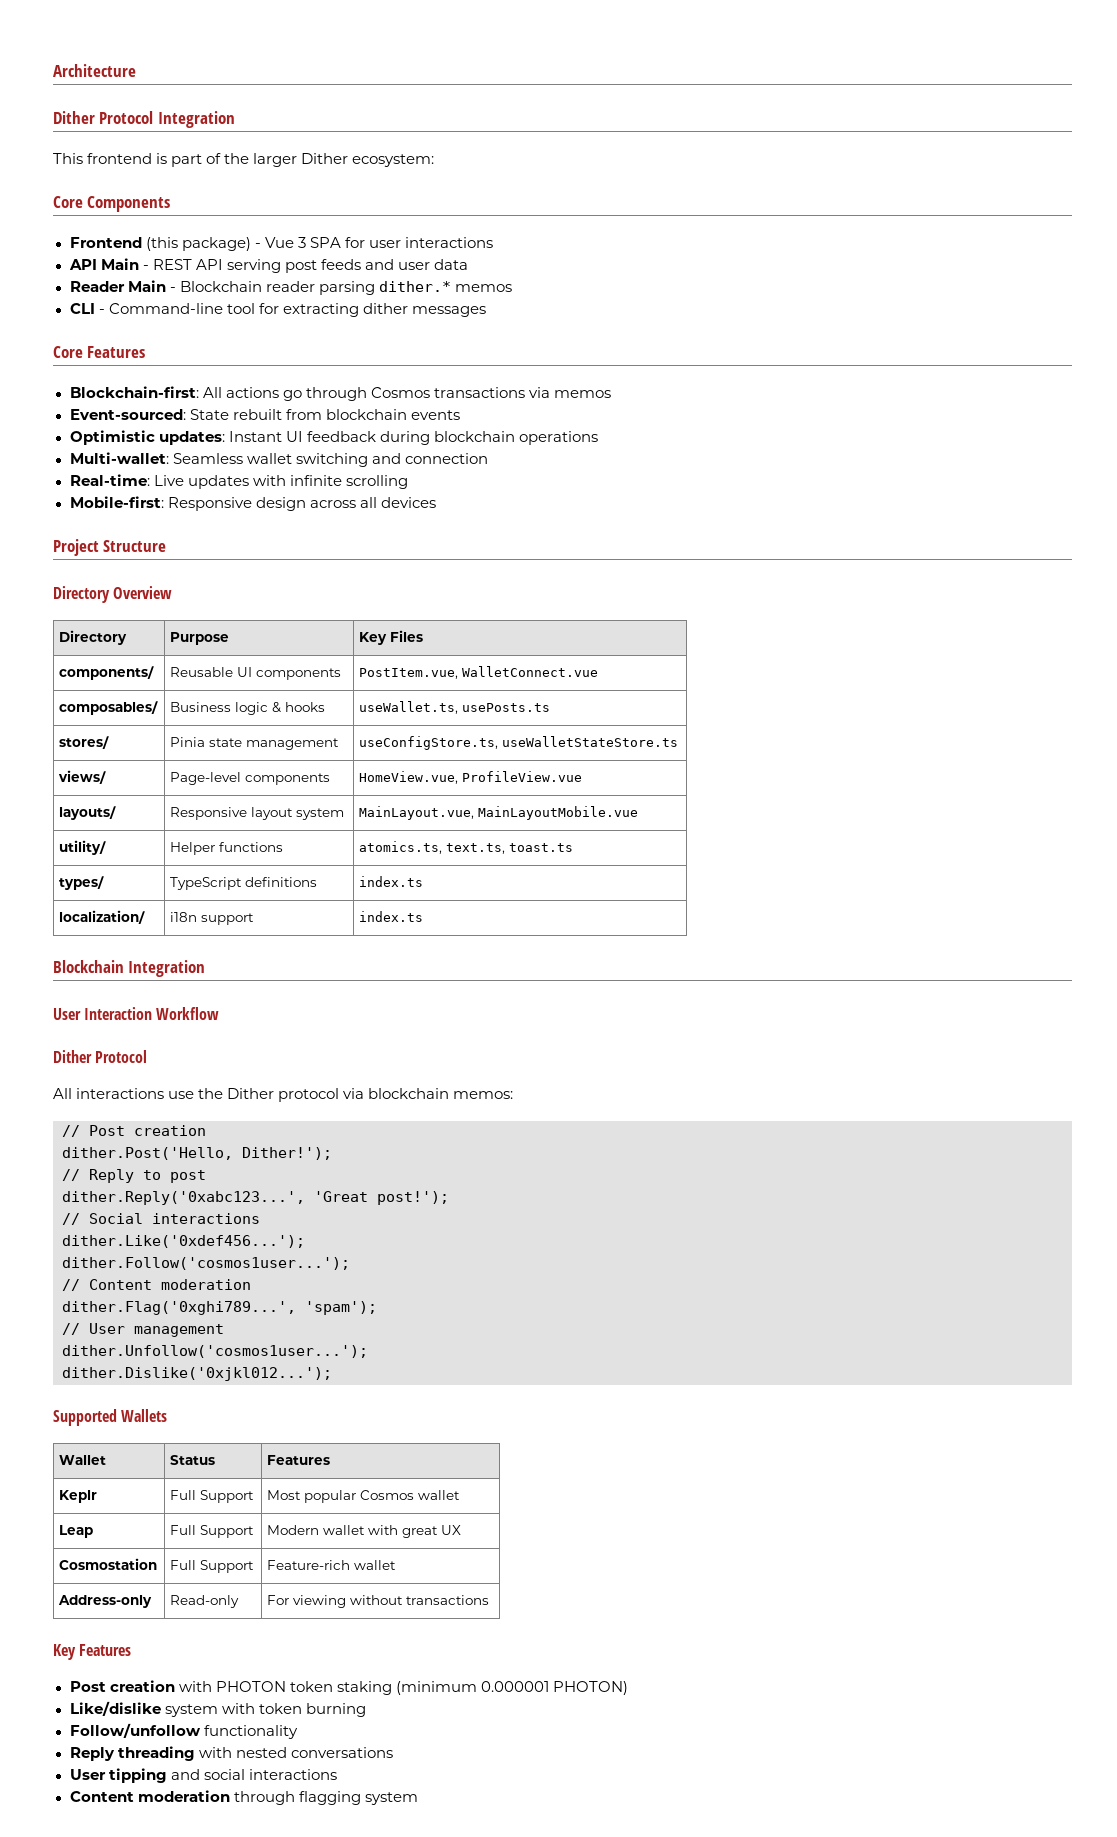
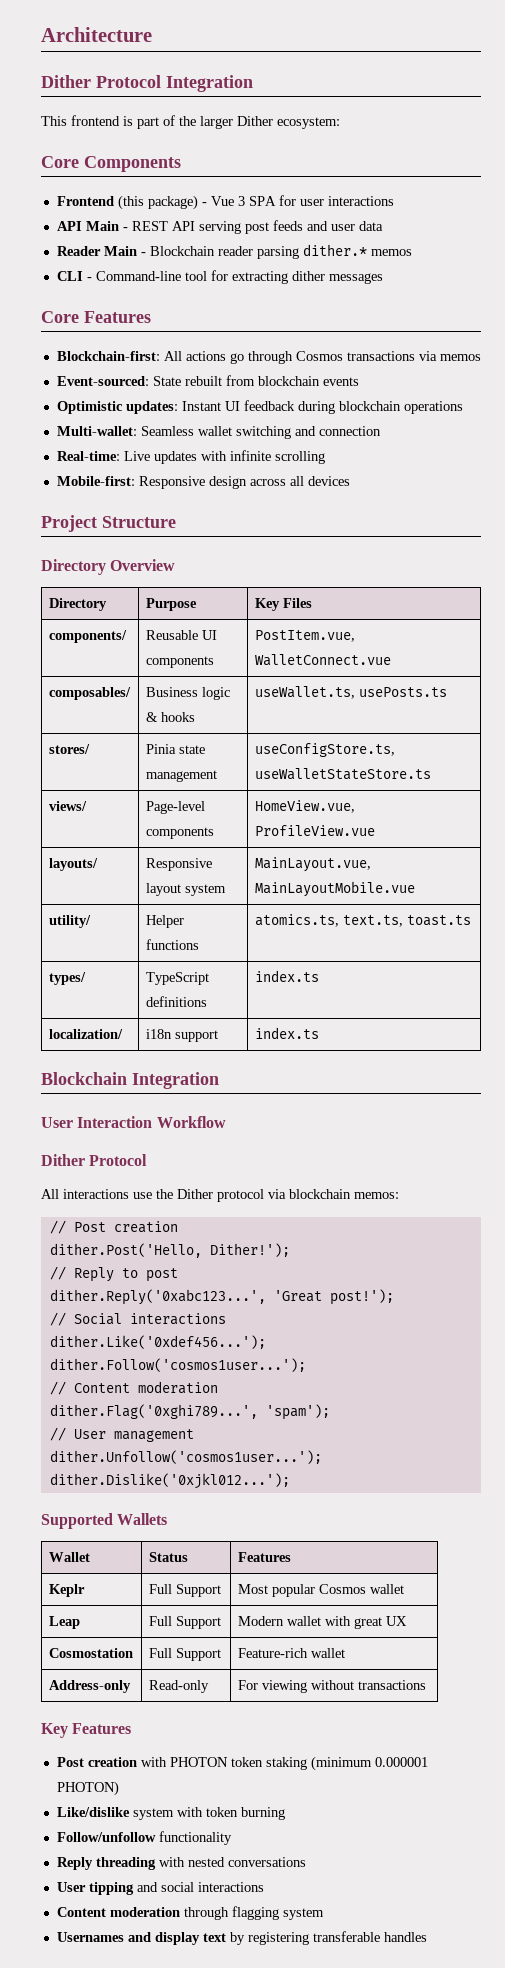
+ Usernames and display text by registering transferable handles

